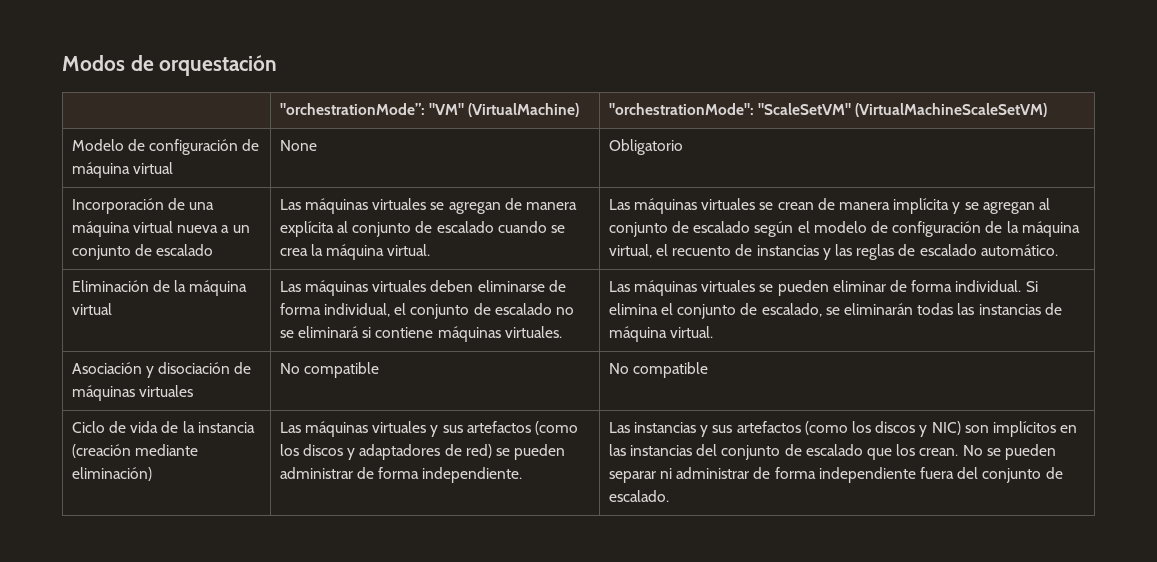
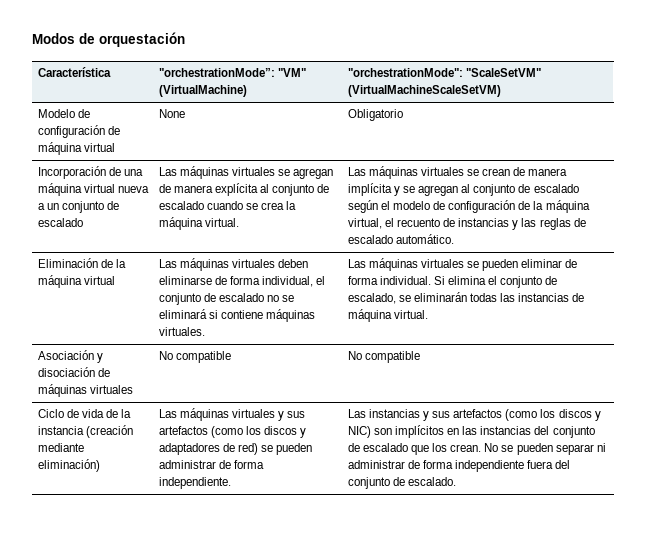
- | "orchestrationMode”: "VM" (VirtualMachine) | "orchestrationMode": "ScaleSetVM" (VirtualMachineScaleSetVM)
+ Característica | "orchestrationMode”: "VM" (VirtualMachine) | "orchestrationMode": "ScaleSetVM" (VirtualMachineScaleSetVM)

